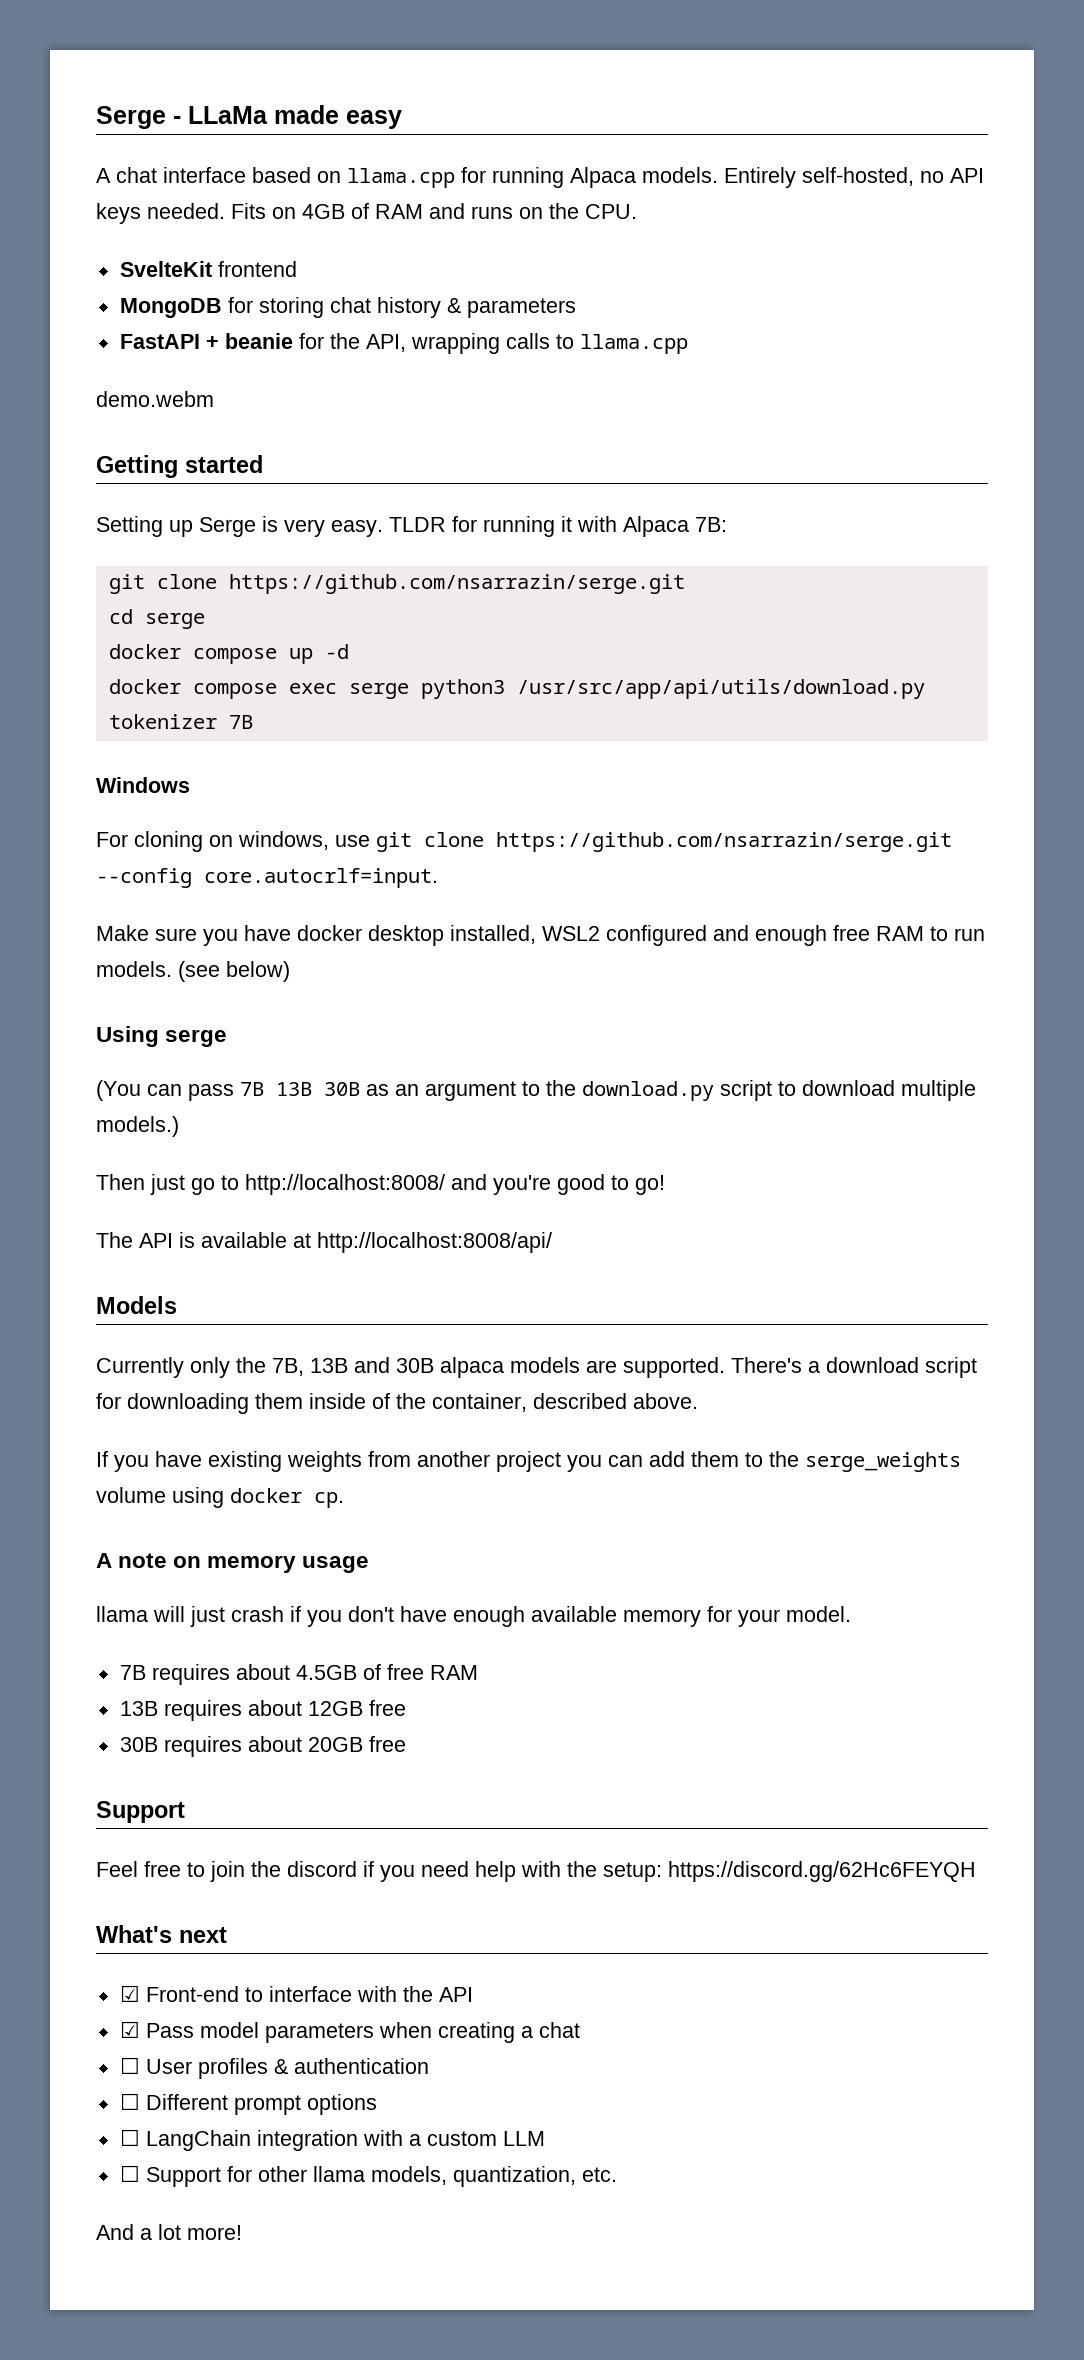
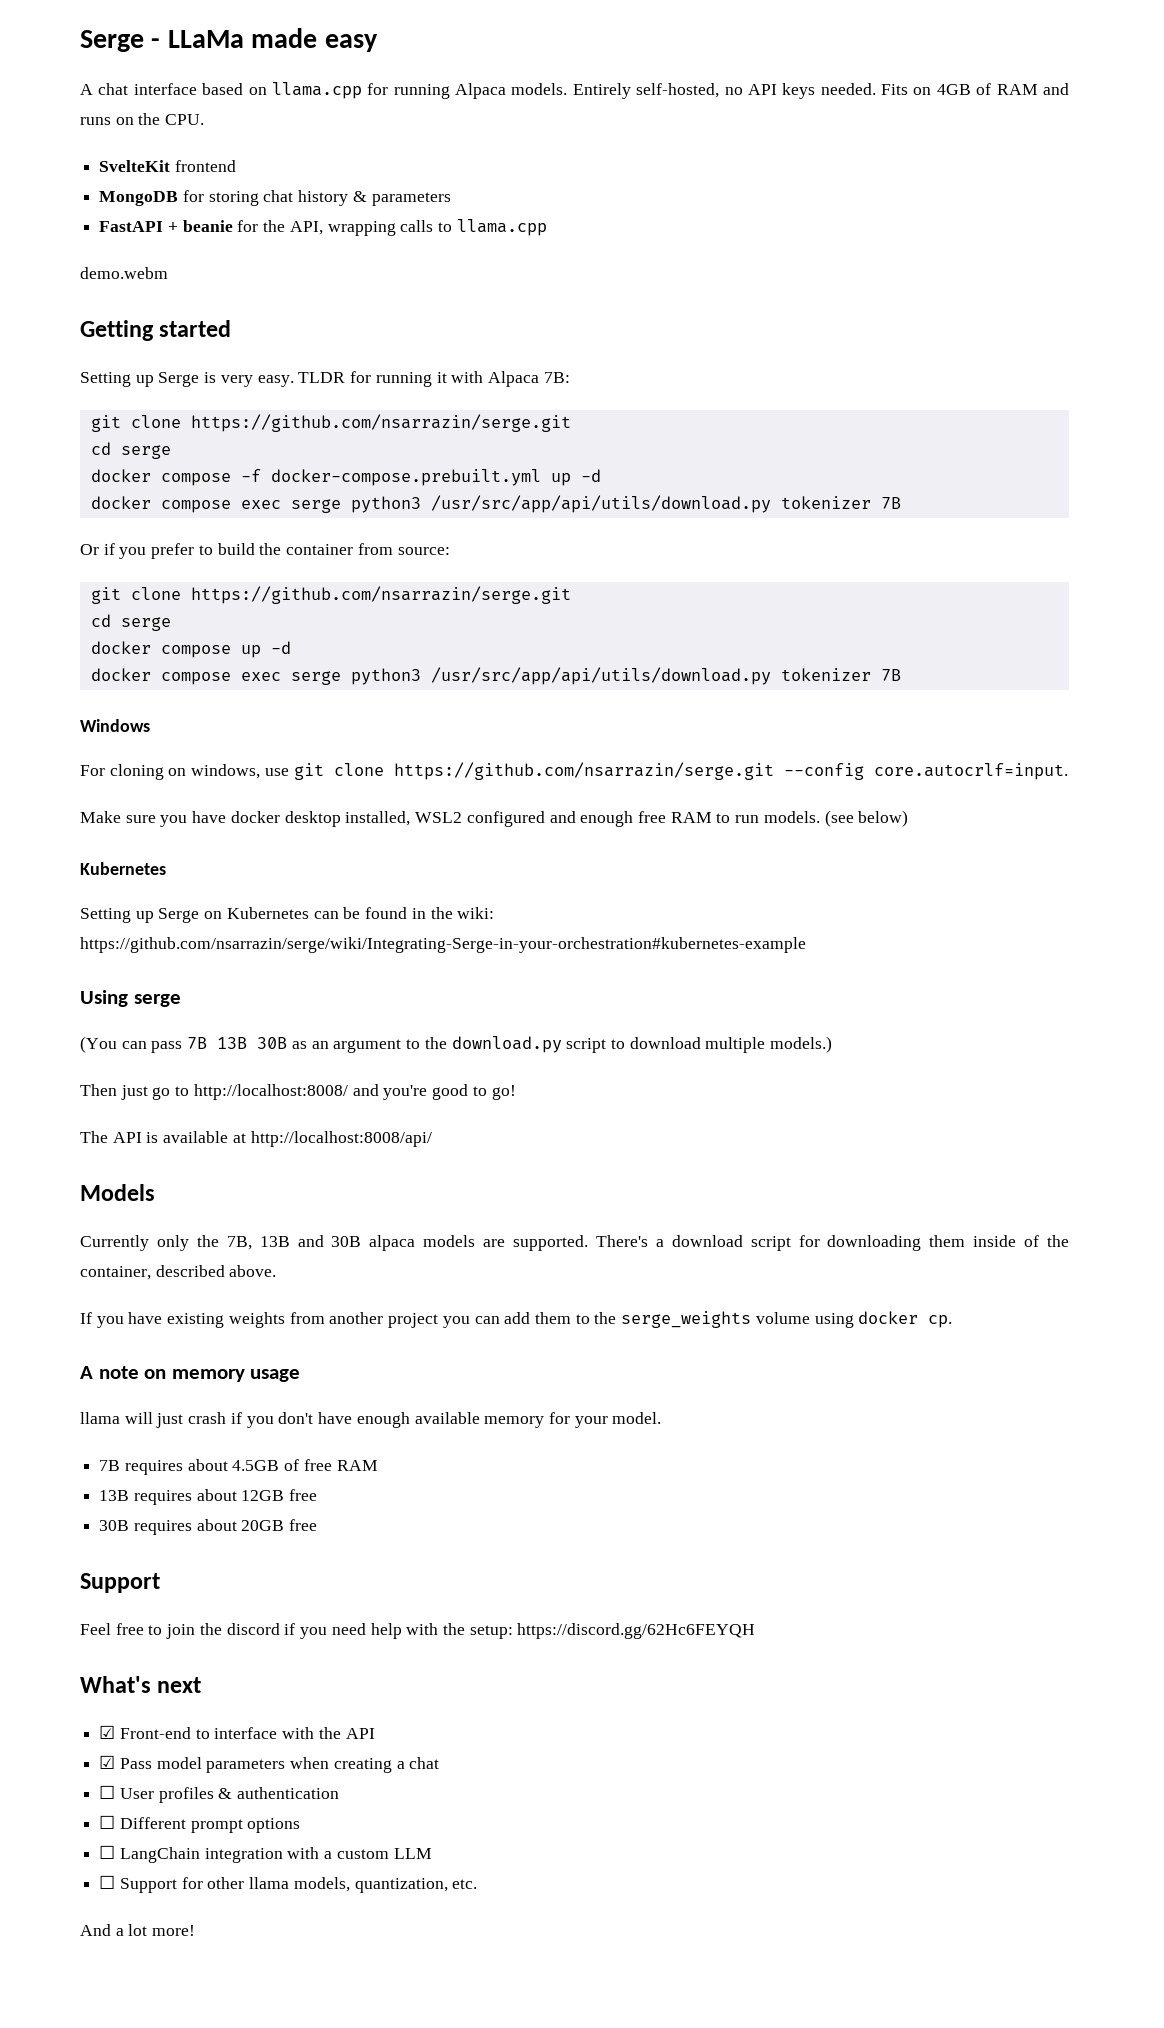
+ docker compose -f docker-compose.prebuilt.yml up -d
+ docker compose exec serge python3 /usr/src/app/api/utils/download.py tokenizer 7B
+ Or if you prefer to build the container from source:
+ git clone https://github.com/nsarrazin/serge.git
+ cd serge
  (see below)
+ Kubernetes
+ Setting up Serge on Kubernetes can be found in the wiki: https://github.com/nsarrazin/serge/wiki/Integrating-Serge-in-your-orchestration#kubernetes-example

